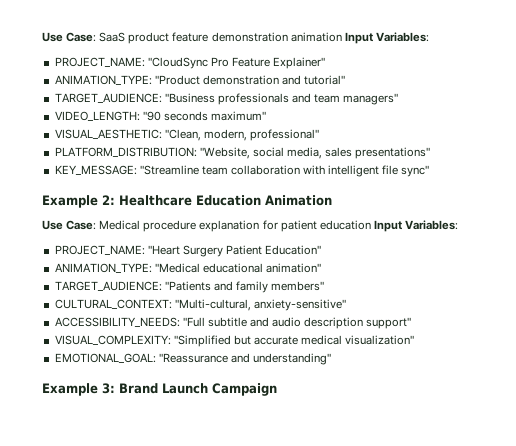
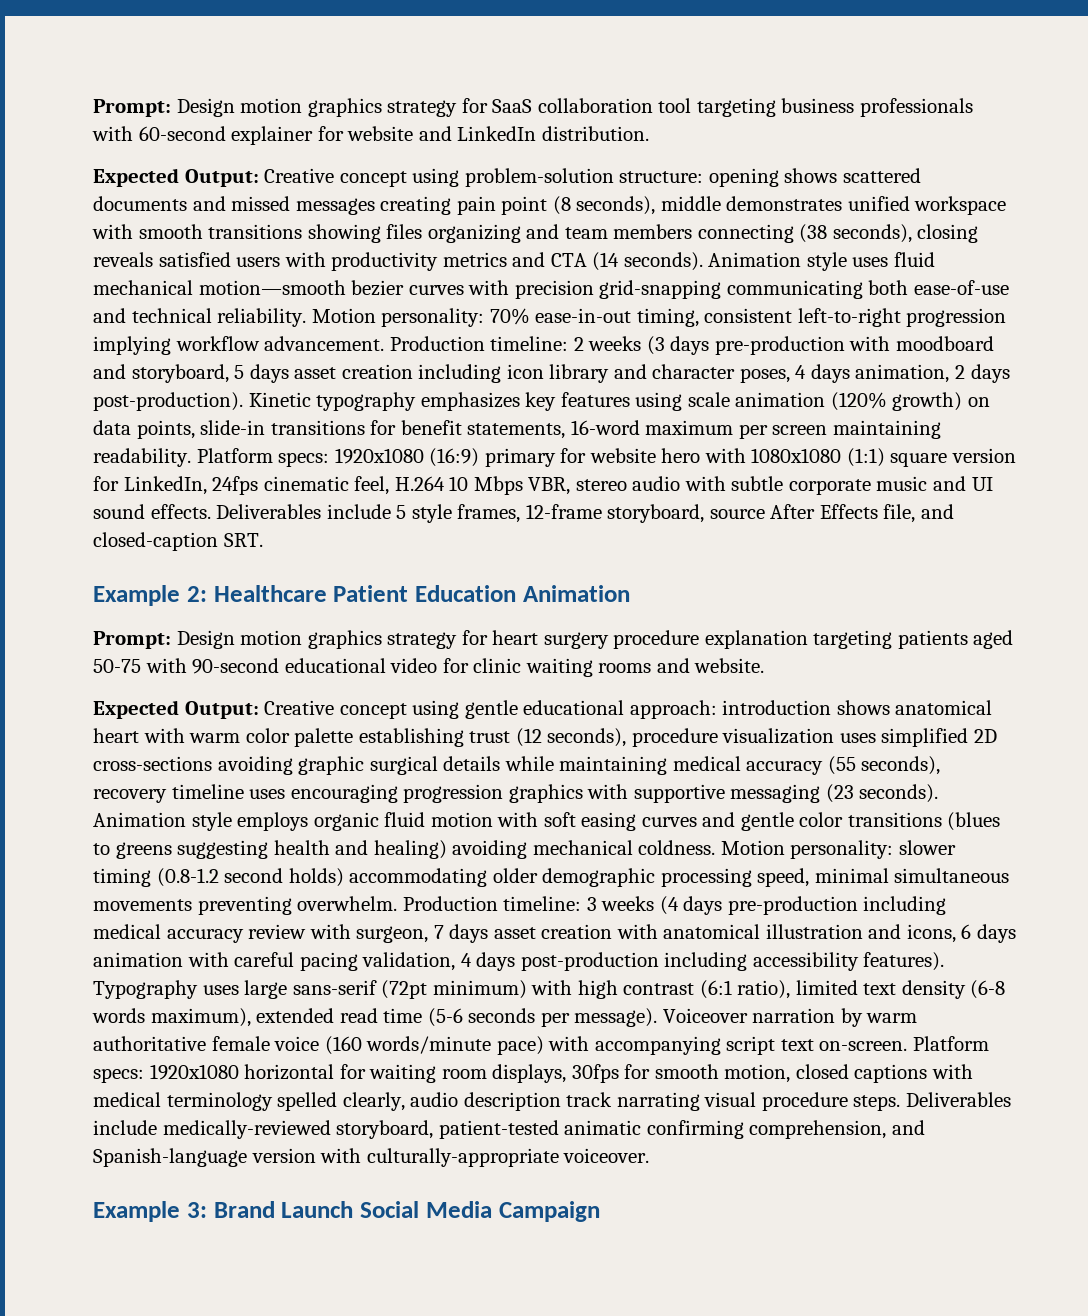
- Use Case: SaaS product feature demonstration animation Input Variables:
- PROJECT_NAME: "CloudSync Pro Feature Explainer"
- ANIMATION_TYPE: "Product demonstration and tutorial"
- TARGET_AUDIENCE: "Business professionals and team managers"
- VIDEO_LENGTH: "90 seconds maximum"
- VISUAL_AESTHETIC: "Clean, modern, professional"
- PLATFORM_DISTRIBUTION: "Website, social media, sales presentations"
- KEY_MESSAGE: "Streamline team collaboration with intelligent file sync"
+ Prompt: Design motion graphics strategy for SaaS collaboration tool targeting business professionals with 60-second explainer for website and LinkedIn distribution.
+ Expected Output: Creative concept using problem-solution structure: opening shows scattered documents and missed messages creating pain point (8 seconds), middle demonstrates unified workspace with smooth transitions showing files organizing and team members connecting (38 seconds), closing reveals satisfied users with productivity metrics and CTA (14 seconds). Animation style uses fluid mechanical motion—smooth bezier curves with precision grid-snapping communicating both ease-of-use and technical reliability. Motion personality: 70% ease-in-out timing, consistent left-to-right progression implying workflow advancement. Production timeline: 2 weeks (3 days pre-production with moodboard and storyboard, 5 days asset creation including icon library and character poses, 4 days animation, 2 days post-production). Kinetic typography emphasizes key features using scale animation (120% growth) on data points, slide-in transitions for benefit statements, 16-word maximum per screen maintaining readability. Platform specs: 1920x1080 (16:9) primary for website hero with 1080x1080 (1:1) square version for LinkedIn, 24fps cinematic feel, H.264 10 Mbps VBR, stereo audio with subtle corporate music and UI sound effects. Deliverables include 5 style frames, 12-frame storyboard, source After Effects file, and closed-caption SRT.
- Example 2: Healthcare Education Animation
+ Example 2: Healthcare Patient Education Animation
- Use Case: Medical procedure explanation for patient education Input Variables:
- PROJECT_NAME: "Heart Surgery Patient Education"
- ANIMATION_TYPE: "Medical educational animation"
- TARGET_AUDIENCE: "Patients and family members"
- CULTURAL_CONTEXT: "Multi-cultural, anxiety-sensitive"
- ACCESSIBILITY_NEEDS: "Full subtitle and audio description support"
- VISUAL_COMPLEXITY: "Simplified but accurate medical visualization"
- EMOTIONAL_GOAL: "Reassurance and understanding"
+ Prompt: Design motion graphics strategy for heart surgery procedure explanation targeting patients aged 50-75 with 90-second educational video for clinic waiting rooms and website.
+ Expected Output: Creative concept using gentle educational approach: introduction shows anatomical heart with warm color palette establishing trust (12 seconds), procedure visualization uses simplified 2D cross-sections avoiding graphic surgical details while maintaining medical accuracy (55 seconds), recovery timeline uses encouraging progression graphics with supportive messaging (23 seconds). Animation style employs organic fluid motion with soft easing curves and gentle color transitions (blues to greens suggesting health and healing) avoiding mechanical coldness. Motion personality: slower timing (0.8-1.2 second holds) accommodating older demographic processing speed, minimal simultaneous movements preventing overwhelm. Production timeline: 3 weeks (4 days pre-production including medical accuracy review with surgeon, 7 days asset creation with anatomical illustration and icons, 6 days animation with careful pacing validation, 4 days post-production including accessibility features). Typography uses large sans-serif (72pt minimum) with high contrast (6:1 ratio), limited text density (6-8 words maximum), extended read time (5-6 seconds per message). Voiceover narration by warm authoritative female voice (160 words/minute pace) with accompanying script text on-screen. Platform specs: 1920x1080 horizontal for waiting room displays, 30fps for smooth motion, closed captions with medical terminology spelled clearly, audio description track narrating visual procedure steps. Deliverables include medically-reviewed storyboard, patient-tested animatic confirming comprehension, and Spanish-language version with culturally-appropriate voiceover.
- Example 3: Brand Launch Campaign
+ Example 3: Brand Launch Social Media Campaign

